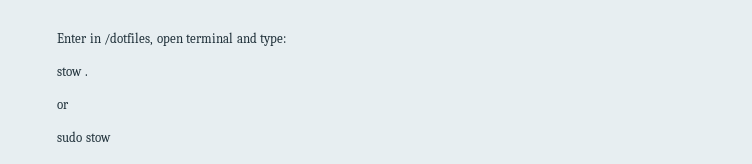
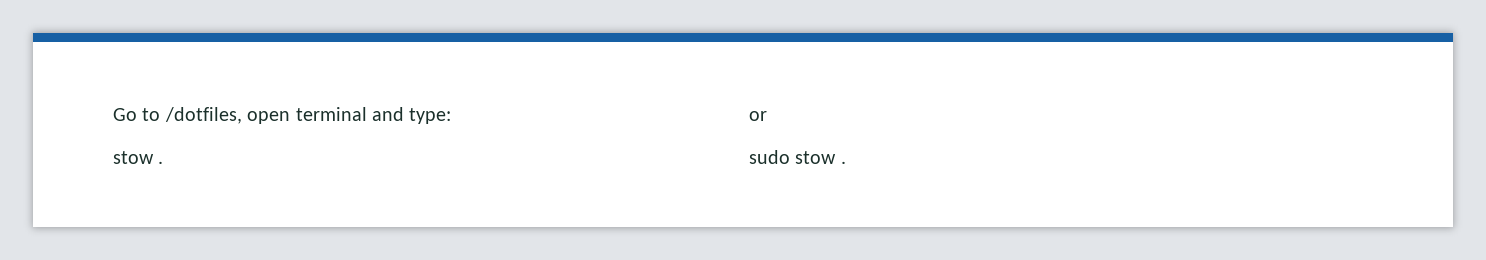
- Enter in /dotfiles, open terminal and type:
+ Go to /dotfiles, open terminal and type:
- sudo stow
+ sudo stow .

